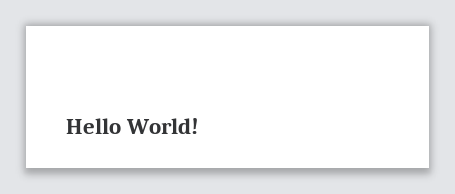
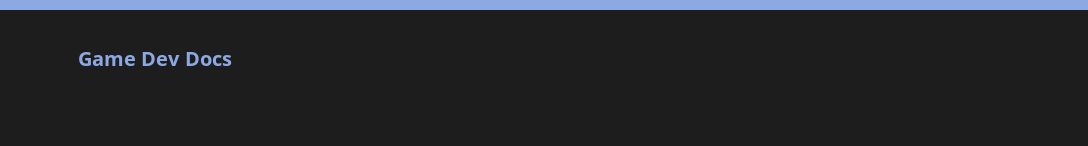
- Hello World!
+ Game Dev Docs

